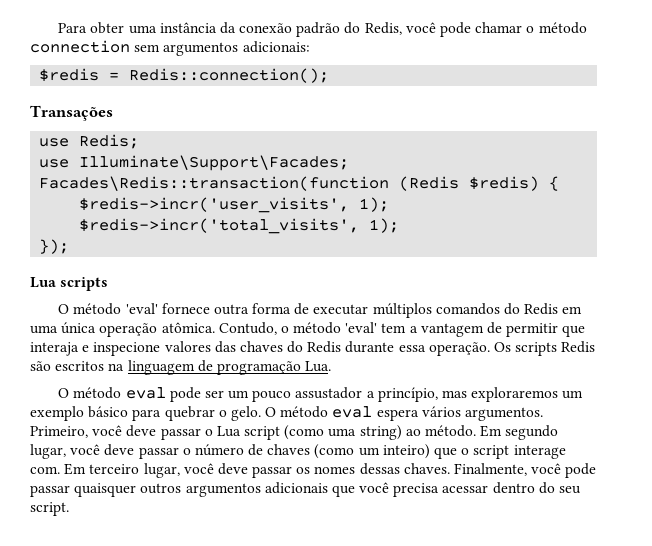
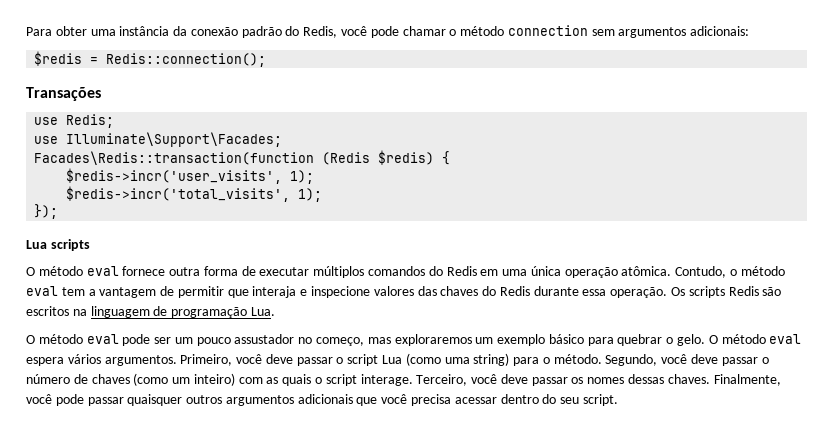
- O método 'eval' fornece outra forma de executar múltiplos comandos do Redis em uma única operação atômica.
+ O método eval fornece outra forma de executar múltiplos comandos do Redis em uma única operação atômica.
- Contudo, o método 'eval' tem a vantagem de permitir que interaja e inspecione valores das chaves do Redis durante essa operação.
+ Contudo, o método eval tem a vantagem de permitir que interaja e inspecione valores das chaves do Redis durante essa operação.
- O método eval pode ser um pouco assustador a princípio, mas exploraremos um exemplo básico para quebrar o gelo.
+ O método eval pode ser um pouco assustador no começo, mas exploraremos um exemplo básico para quebrar o gelo.
- Primeiro, você deve passar o Lua script (como uma string) ao método. Em segundo lugar, você deve passar o número de chaves (como um inteiro) que o script interage com. Em terceiro lugar, você deve passar os nomes dessas chaves.
+ Primeiro, você deve passar o script Lua (como uma string) para o método. Segundo, você deve passar o número de chaves (como um inteiro) com as quais o script interage. Terceiro, você deve passar os nomes dessas chaves.

